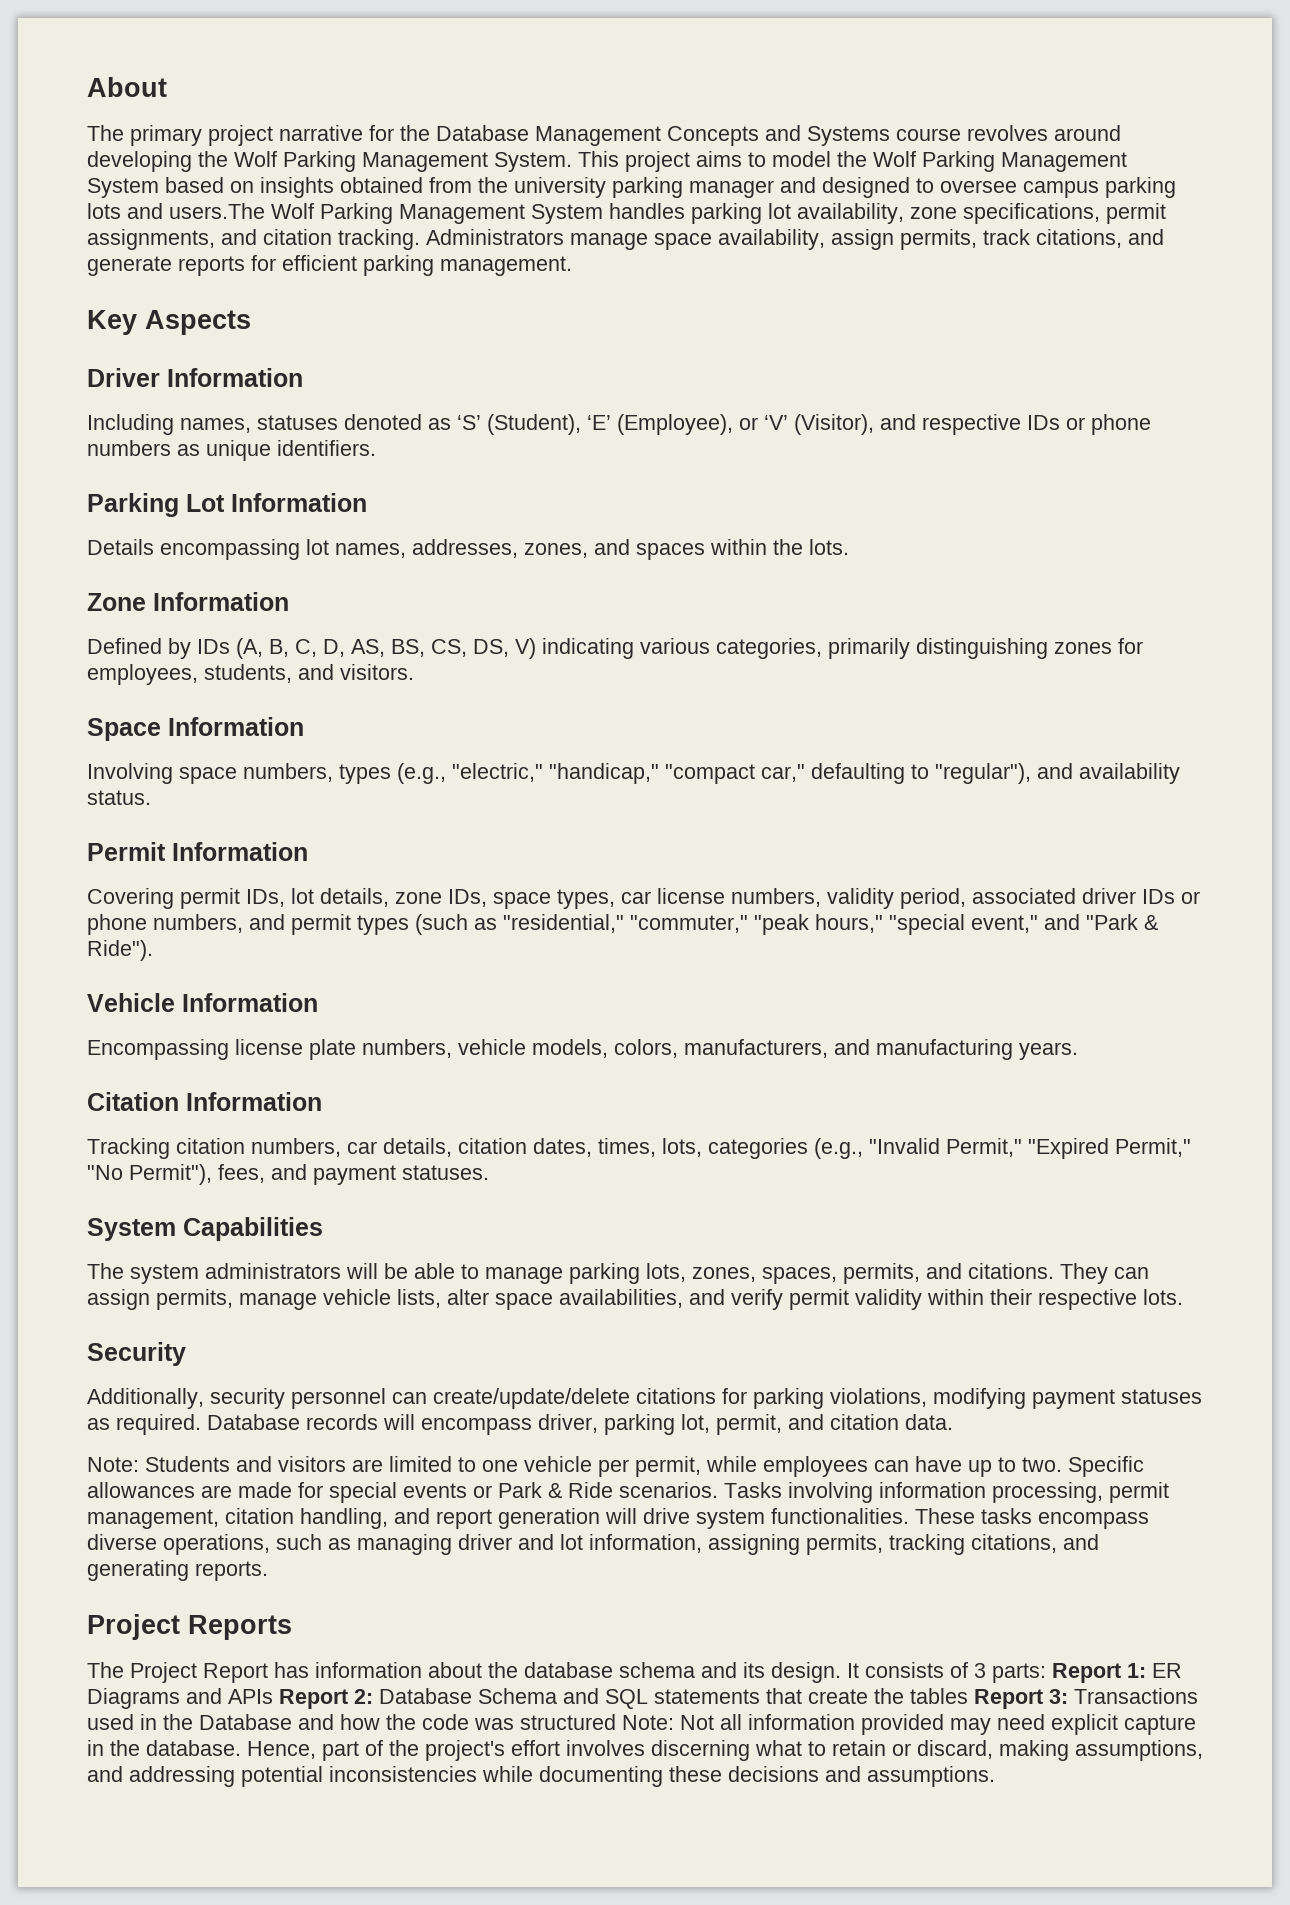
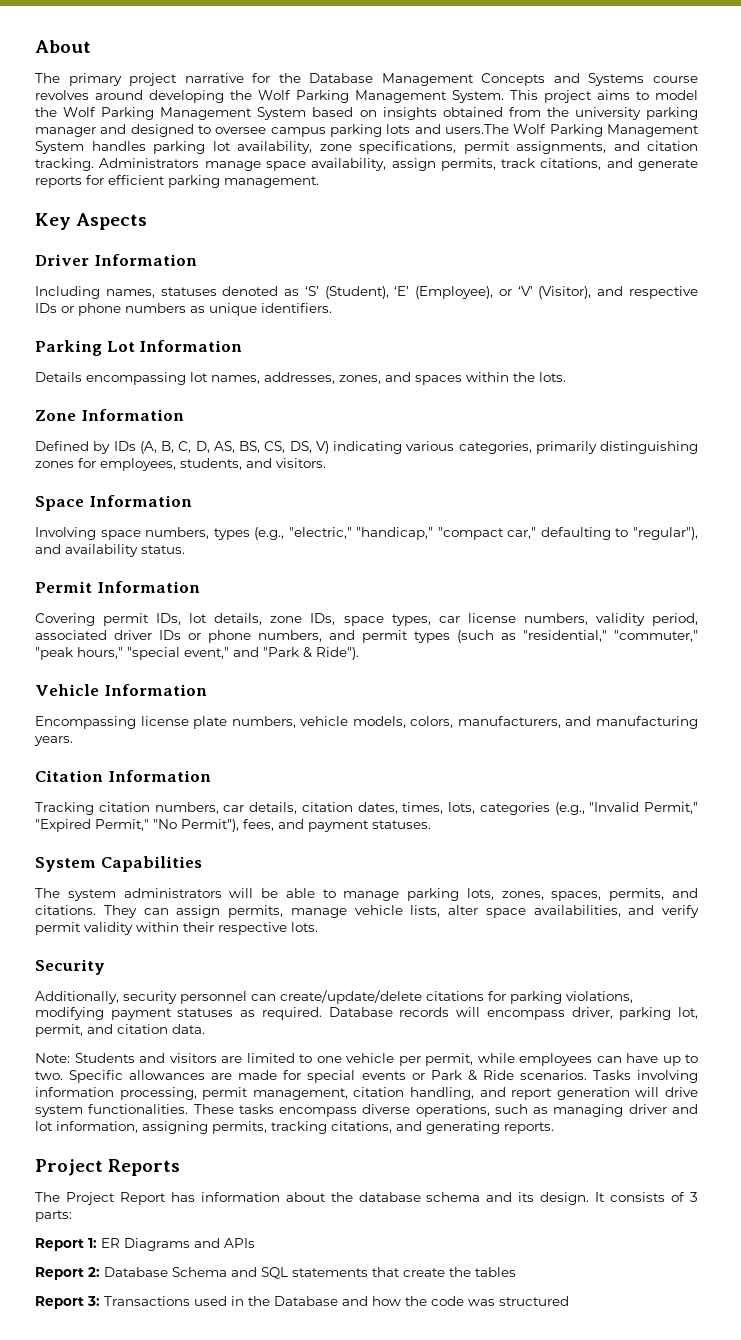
- It consists of 3 parts: Report 1: ER Diagrams and APIs Report 2: Database Schema and SQL statements that create the tables Report 3: Transactions used in the Database and how the code was structured Note: Not all information provided may need explicit capture in the database. Hence, part of the project's effort involves discerning what to retain or discard, making assumptions, and addressing potential inconsistencies while documenting these decisions and assumptions.
+ It consists of 3 parts:
+ Report 1: ER Diagrams and APIs
+ Report 2: Database Schema and SQL statements that create the tables
+ Report 3: Transactions used in the Database and how the code was structured

